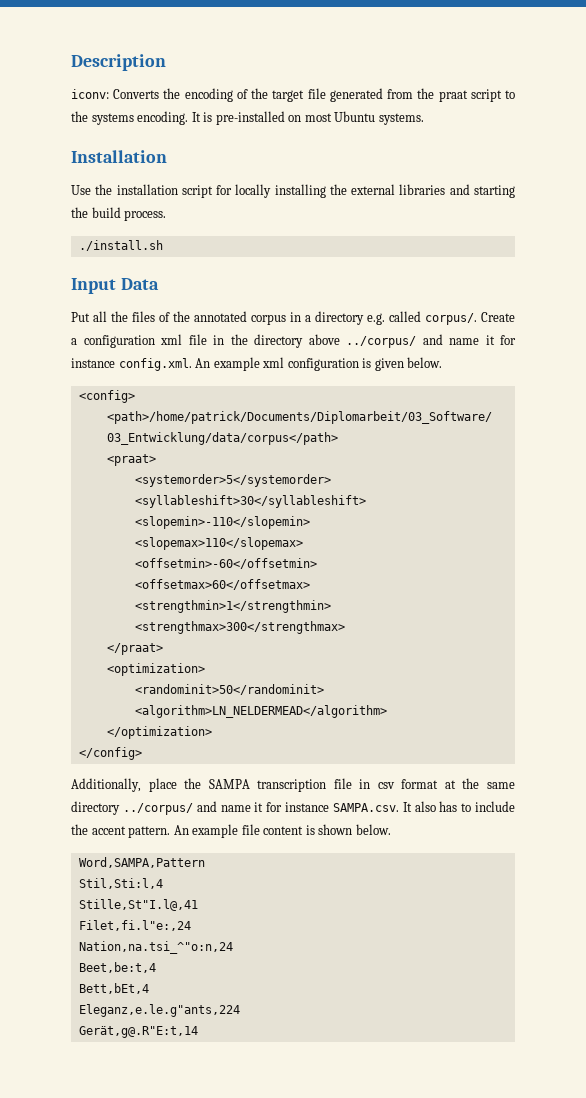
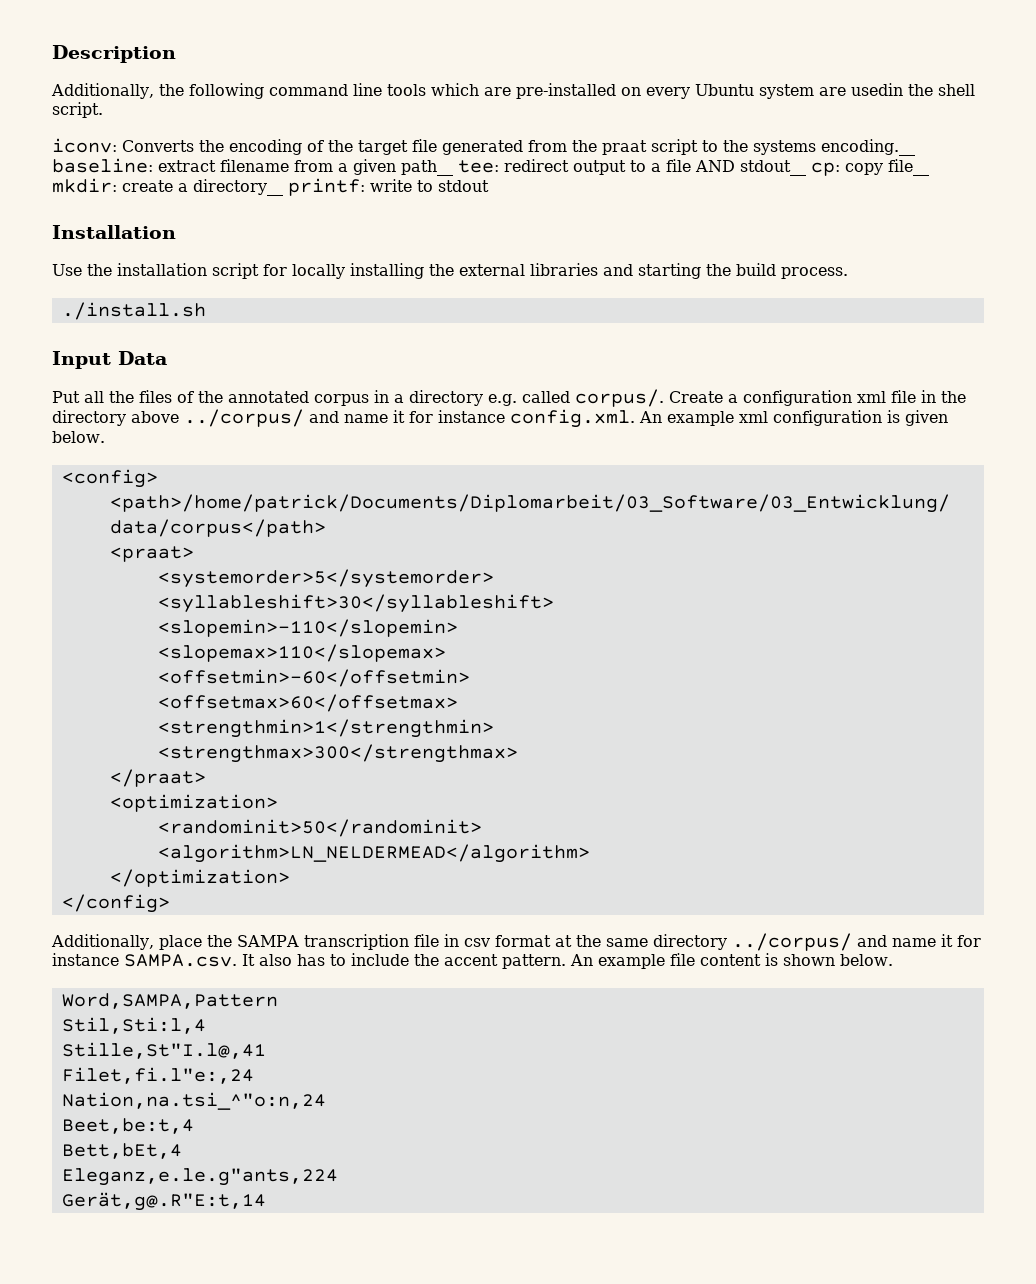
+ Additionally, the following command line tools which are pre-installed on every Ubuntu system are usedin the shell script.
- iconv: Converts the encoding of the target file generated from the praat script to the systems encoding. It is pre-installed on most Ubuntu systems.
+ iconv: Converts the encoding of the target file generated from the praat script to the systems encoding.__ baseline: extract filename from a given path__ tee: redirect output to a file AND stdout__ cp: copy file__ mkdir: create a directory__ printf: write to stdout

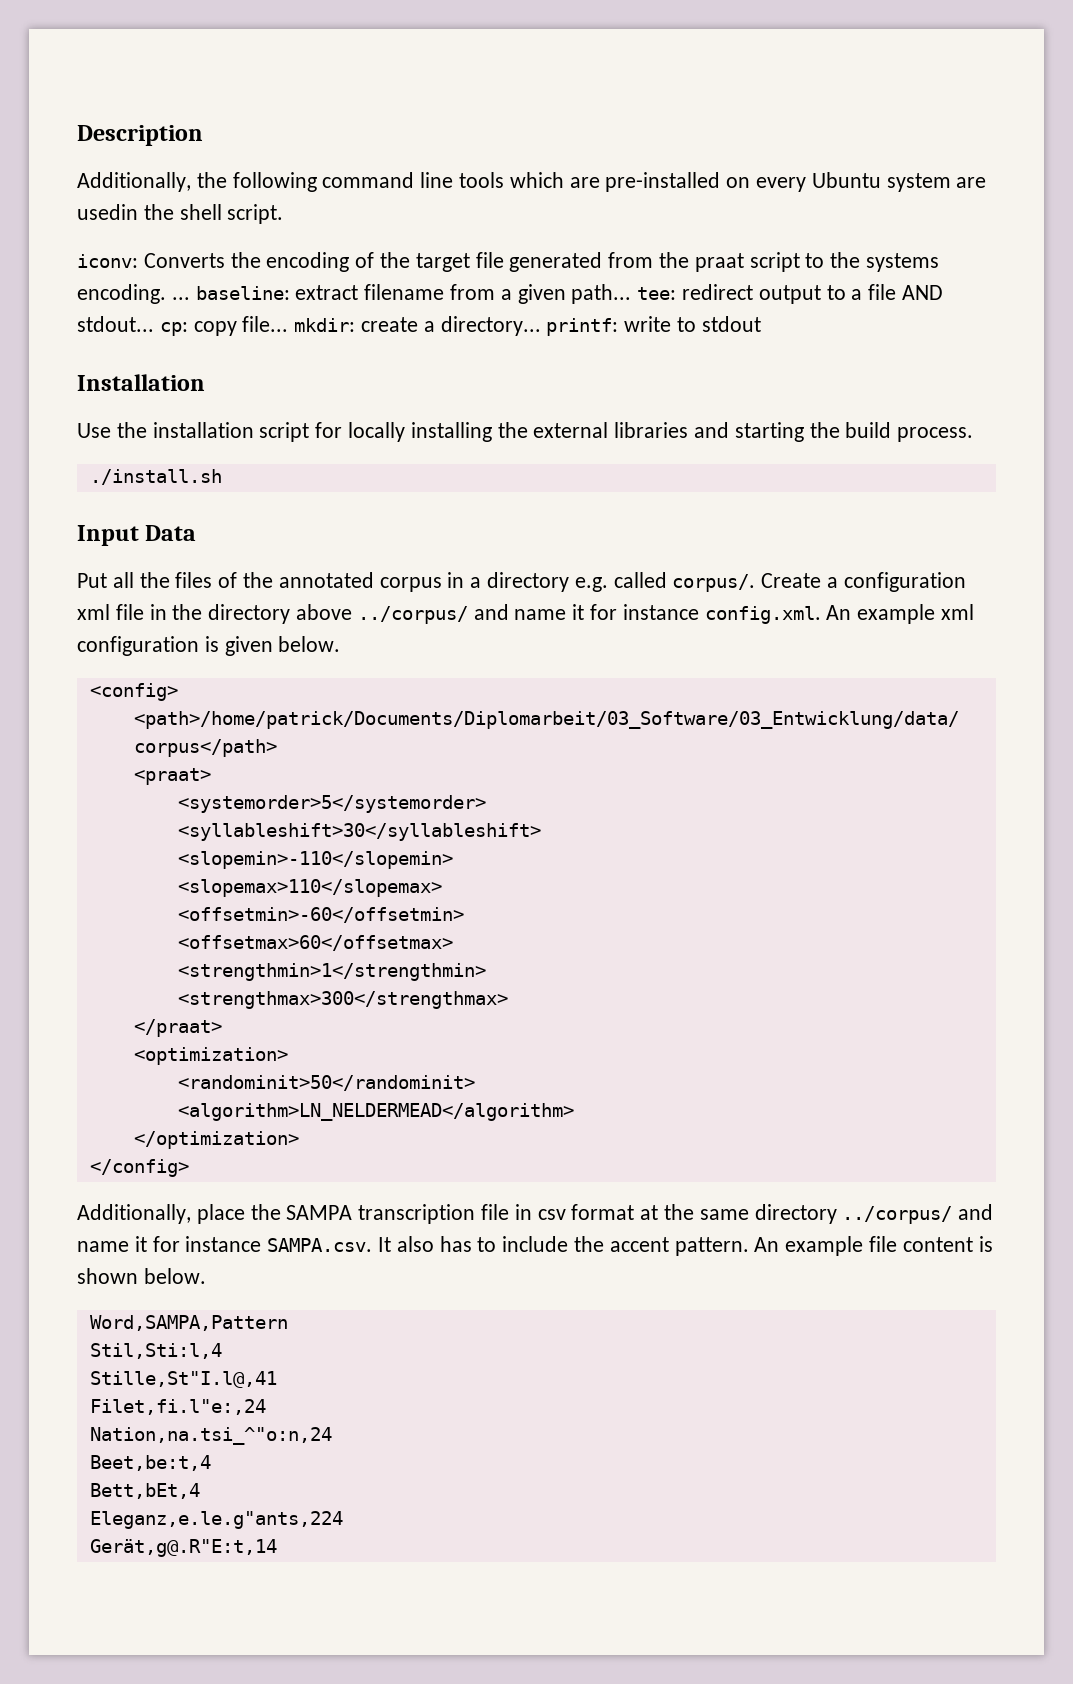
- iconv: Converts the encoding of the target file generated from the praat script to the systems encoding.__ baseline: extract filename from a given path__ tee: redirect output to a file AND stdout__ cp: copy file__ mkdir: create a directory__ printf: write to stdout
+ iconv: Converts the encoding of the target file generated from the praat script to the systems encoding. ... baseline: extract filename from a given path... tee: redirect output to a file AND stdout... cp: copy file... mkdir: create a directory... printf: write to stdout

